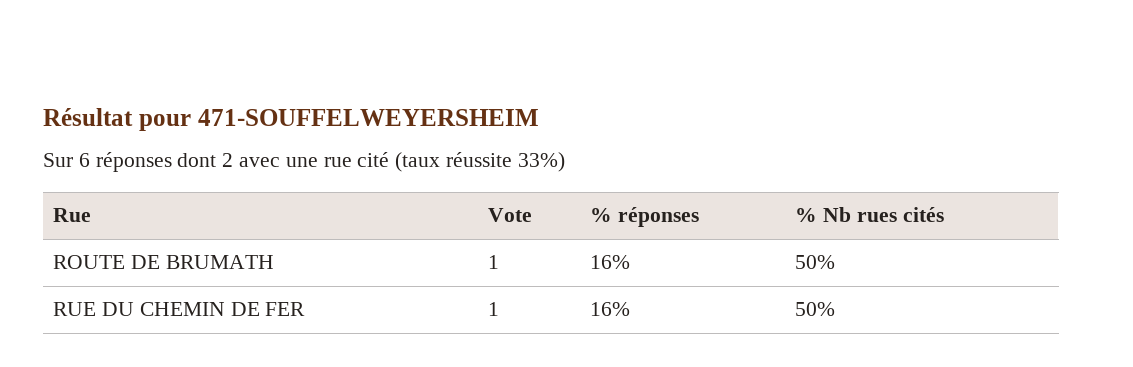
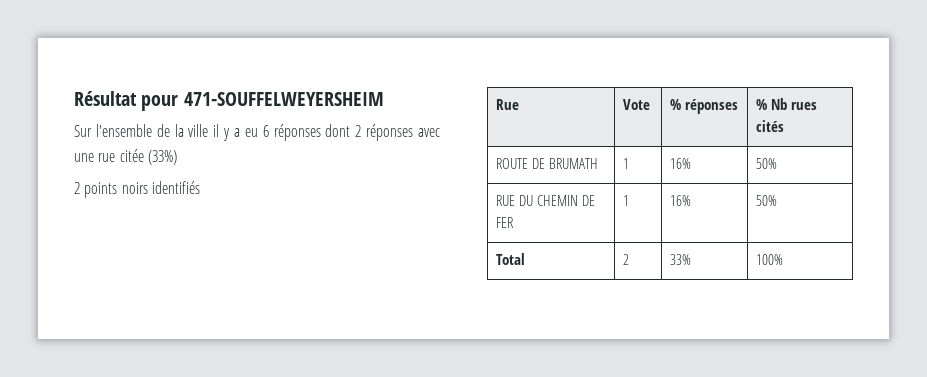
- Sur 6 réponses dont 2 avec une rue cité (taux réussite 33%)
+ Sur l'ensemble de la ville il y a eu 6 réponses dont 2 réponses avec une rue citée (33%)
+ 2 points noirs identifiés
+ Total | 2 | 33% | 100%

